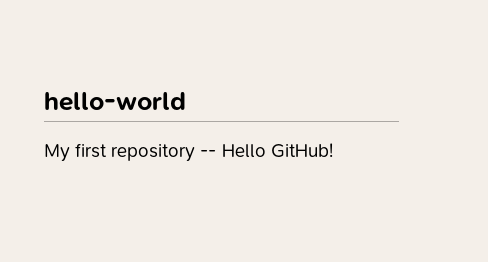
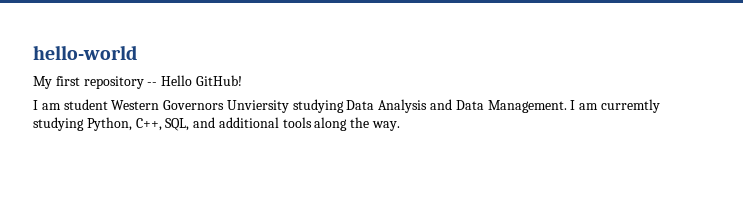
+ I am student Western Governors Unviersity studying Data Analysis and Data Management. I am curremtly studying Python, C++, SQL, and additional tools along the way.

